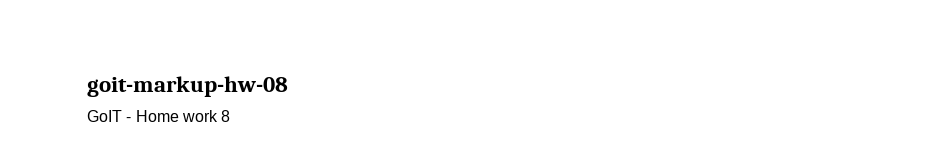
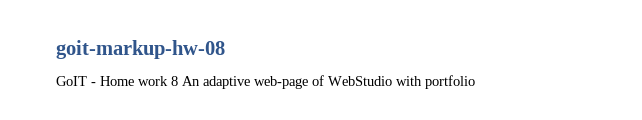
- GoIT - Home work 8
+ GoIT - Home work 8 An adaptive web-page of WebStudio with portfolio

